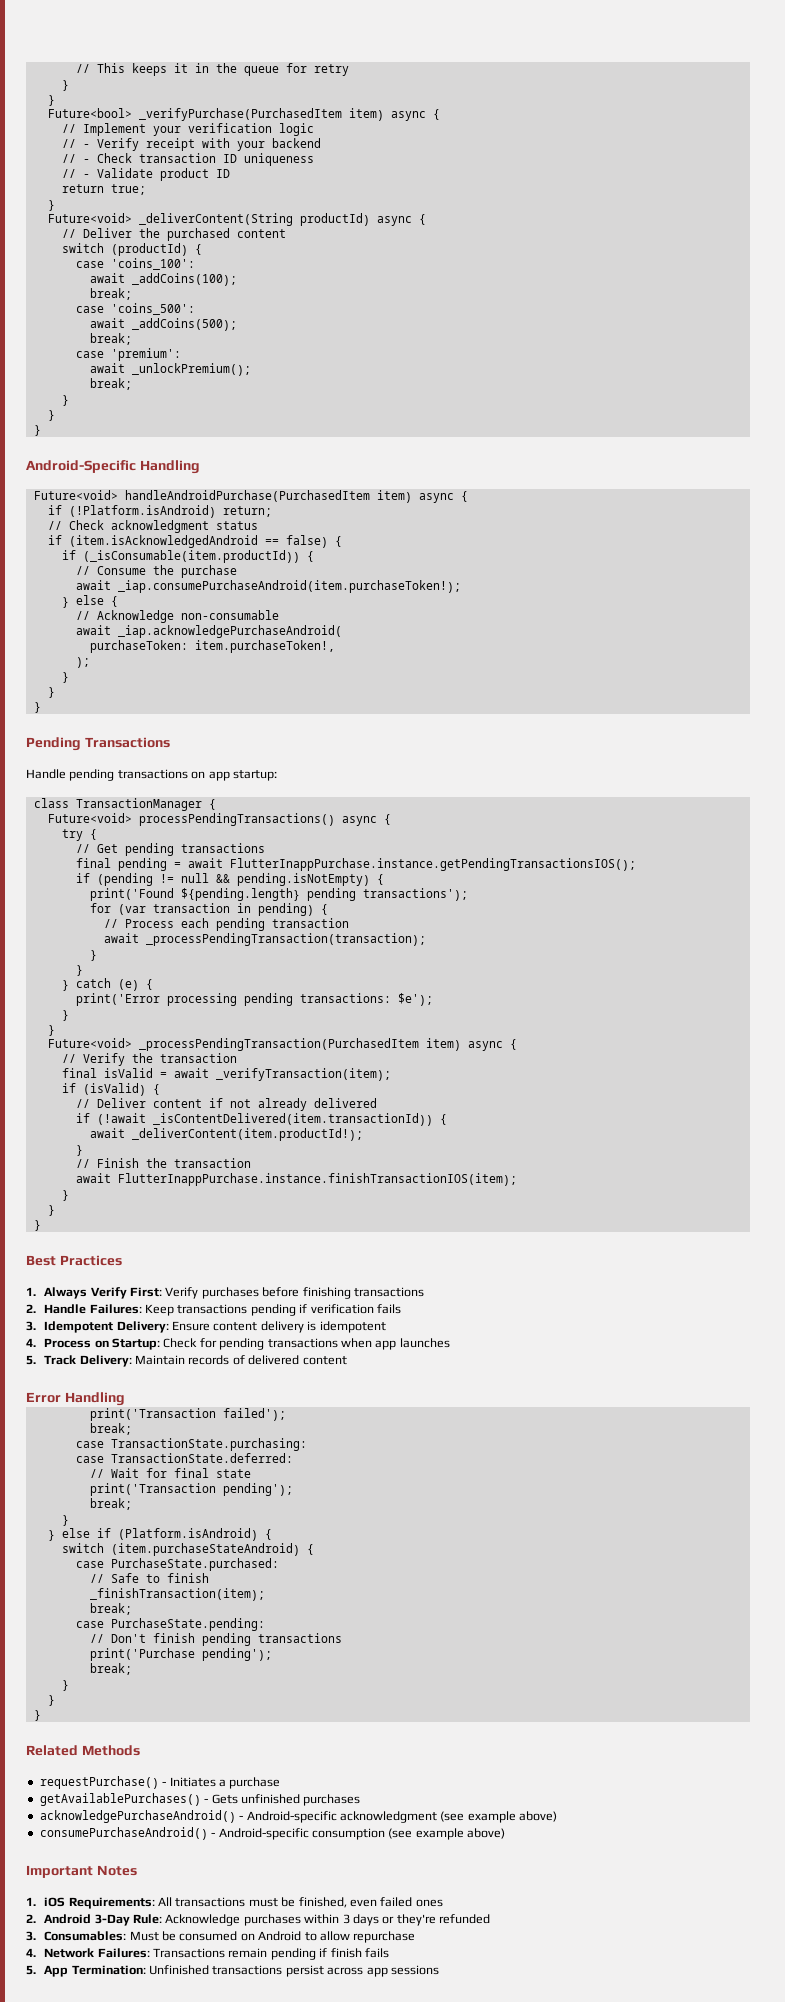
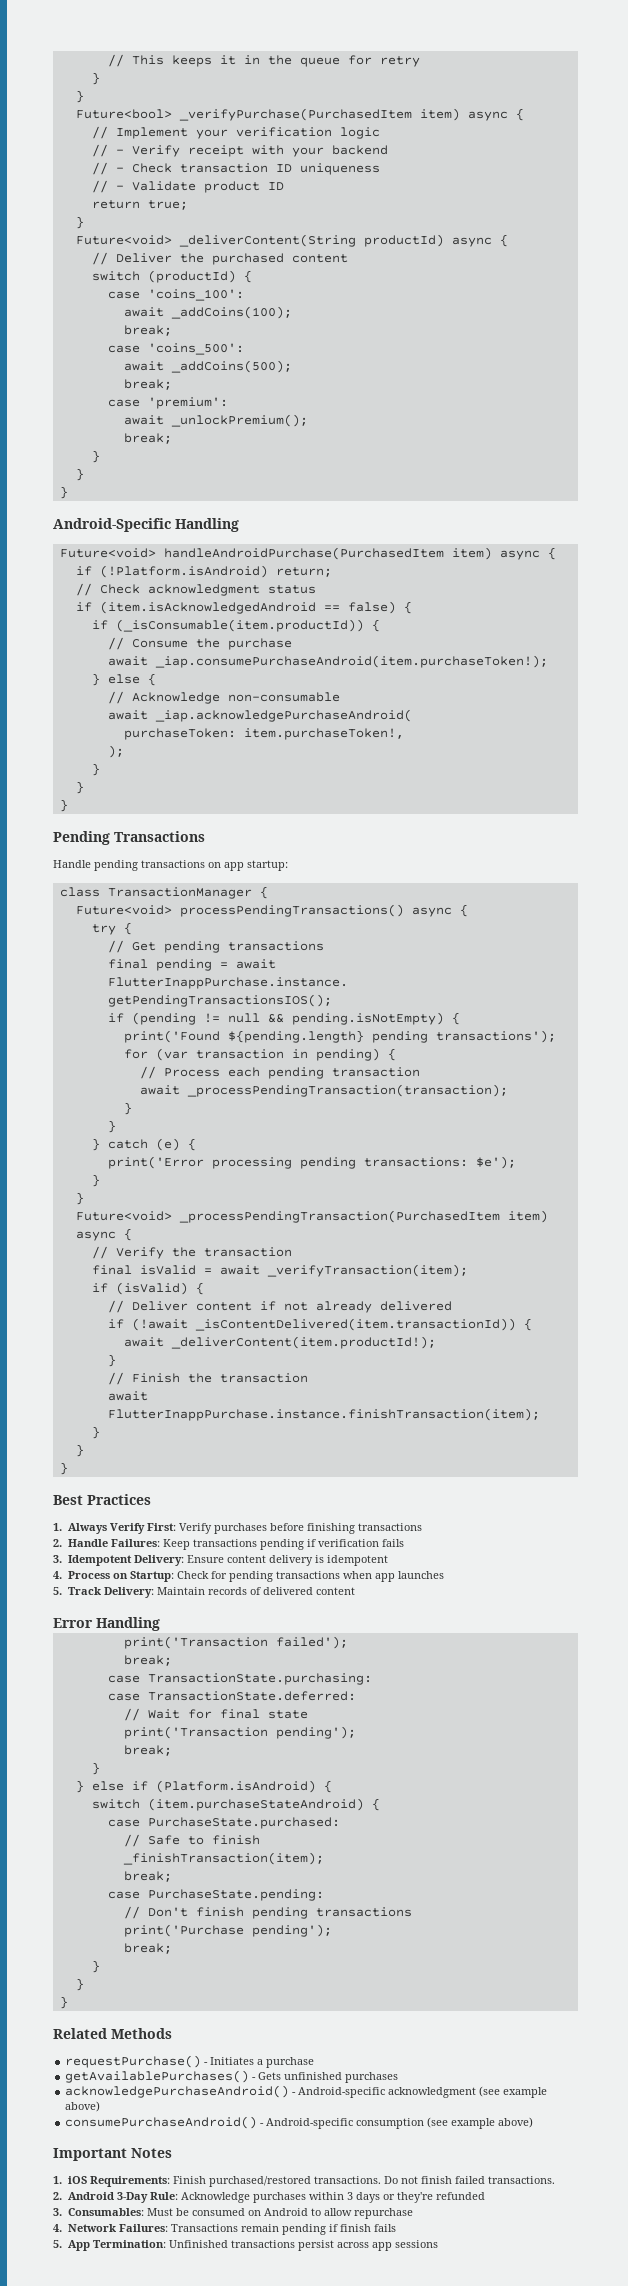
- await FlutterInappPurchase.instance.finishTransactionIOS(item);
+ await FlutterInappPurchase.instance.finishTransaction(item);
- 1. iOS Requirements: All transactions must be finished, even failed ones
+ 1. iOS Requirements: Finish purchased/restored transactions. Do not finish failed transactions.

